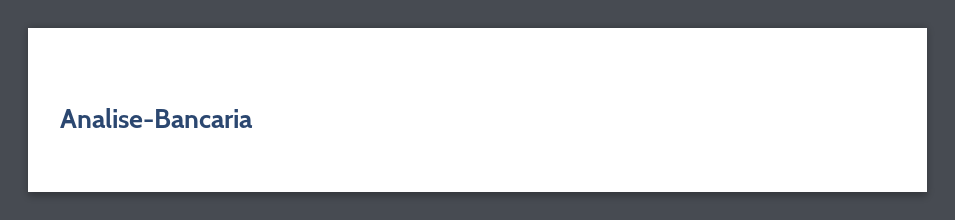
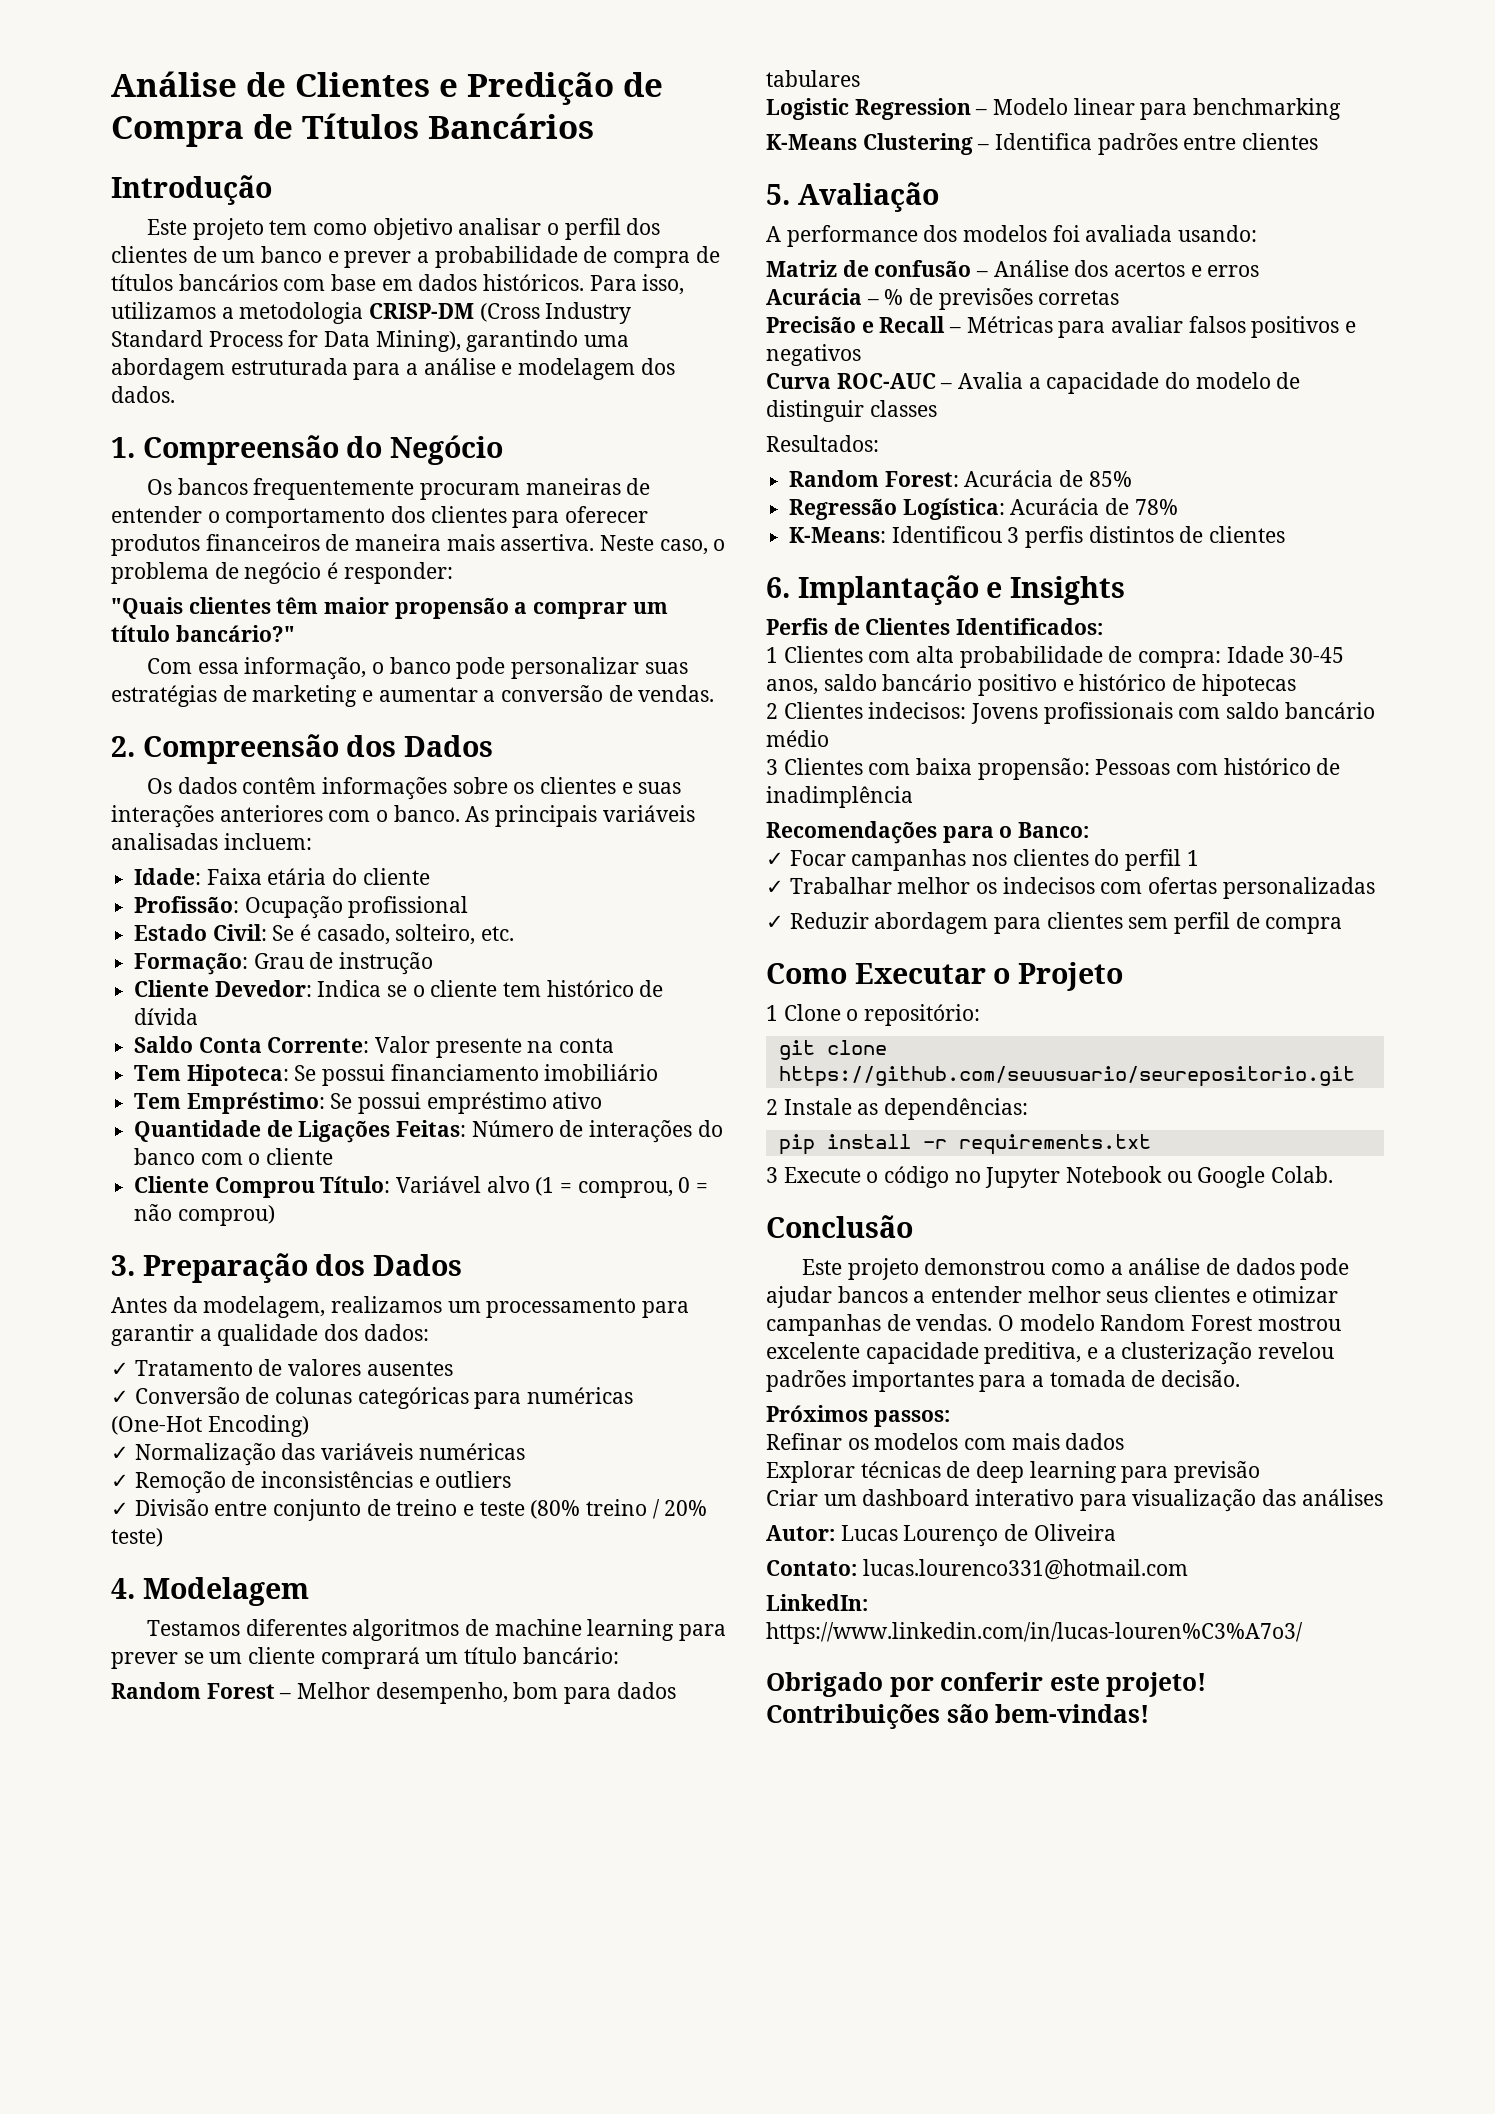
- Analise-Bancaria
+ Análise de Clientes e Predição de Compra de Títulos Bancários
+ Introdução
+ Este projeto tem como objetivo analisar o perfil dos clientes de um banco e prever a probabilidade de compra de títulos bancários com base em dados históricos. Para isso, utilizamos a metodologia CRISP-DM (Cross Industry Standard Process for Data Mining), garantindo uma abordagem estruturada para a análise e modelagem dos dados.
+ 1. Compreensão do Negócio
+ Os bancos frequentemente procuram maneiras de entender o comportamento dos clientes para oferecer produtos financeiros de maneira mais assertiva. Neste caso, o problema de negócio é responder:
+ "Quais clientes têm maior propensão a comprar um título bancário?"
+ Com essa informação, o banco pode personalizar suas estratégias de marketing e aumentar a conversão de vendas.
+ 2. Compreensão dos Dados
+ Os dados contêm informações sobre os clientes e suas interações anteriores com o banco. As principais variáveis analisadas incluem:
+ Idade: Faixa etária do cliente
+ Profissão: Ocupação profissional
+ Estado Civil: Se é casado, solteiro, etc.
+ Formação: Grau de instrução
+ Cliente Devedor: Indica se o cliente tem histórico de dívida
+ Saldo Conta Corrente: Valor presente na conta
+ Tem Hipoteca: Se possui financiamento imobiliário
+ Tem Empréstimo: Se possui empréstimo ativo
+ Quantidade de Ligações Feitas: Número de interações do banco com o cliente
+ Cliente Comprou Título: Variável alvo (1 = comprou, 0 = não comprou)
+ 3. Preparação dos Dados
+ Antes da modelagem, realizamos um processamento para garantir a qualidade dos dados:
+ ✓ Tratamento de valores ausentes
+ ✓ Conversão de colunas categóricas para numéricas (One-Hot Encoding)
+ ✓ Normalização das variáveis numéricas
+ ✓ Remoção de inconsistências e outliers
+ ✓ Divisão entre conjunto de treino e teste (80% treino / 20% teste)
+ 4. Modelagem
+ Testamos diferentes algoritmos de machine learning para prever se um cliente comprará um título bancário:
+ Random Forest – Melhor desempenho, bom para dados tabulares
+ Logistic Regression – Modelo linear para benchmarking
+ K-Means Clustering – Identifica padrões entre clientes
+ 5. Avaliação
+ A performance dos modelos foi avaliada usando:
+ Matriz de confusão – Análise dos acertos e erros
+ Acurácia – % de previsões corretas
+ Precisão e Recall – Métricas para avaliar falsos positivos e negativos
+ Curva ROC-AUC – Avalia a capacidade do modelo de distinguir classes
+ Resultados:
+ Random Forest: Acurácia de 85%
+ Regressão Logística: Acurácia de 78%
+ K-Means: Identificou 3 perfis distintos de clientes
+ 6. Implantação e Insights
+ Perfis de Clientes Identificados:
+ 1 Clientes com alta probabilidade de compra: Idade 30-45 anos, saldo bancário positivo e histórico de hipotecas
+ 2 Clientes indecisos: Jovens profissionais com saldo bancário médio
+ 3 Clientes com baixa propensão: Pessoas com histórico de inadimplência
+ Recomendações para o Banco:
+ ✓ Focar campanhas nos clientes do perfil 1
+ ✓ Trabalhar melhor os indecisos com ofertas personalizadas
+ ✓ Reduzir abordagem para clientes sem perfil de compra
+ Como Executar o Projeto
+ 1 Clone o repositório:
+ git clone https://github.com/seuusuario/seurepositorio.git
+ 2 Instale as dependências:
+ pip install -r requirements.txt
+ 3 Execute o código no Jupyter Notebook ou Google Colab.
+ Conclusão
+ Este projeto demonstrou como a análise de dados pode ajudar bancos a entender melhor seus clientes e otimizar campanhas de vendas. O modelo Random Forest mostrou excelente capacidade preditiva, e a clusterização revelou padrões importantes para a tomada de decisão.
+ Próximos passos:
+ Refinar os modelos com mais dados
+ Explorar técnicas de deep learning para previsão
+ Criar um dashboard interativo para visualização das análises
+ Autor: Lucas Lourenço de Oliveira
+ Contato: lucas.lourenco331@hotmail.com
+ LinkedIn: https://www.linkedin.com/in/lucas-louren%C3%A7o3/
+ Obrigado por conferir este projeto! Contribuições são bem-vindas!

